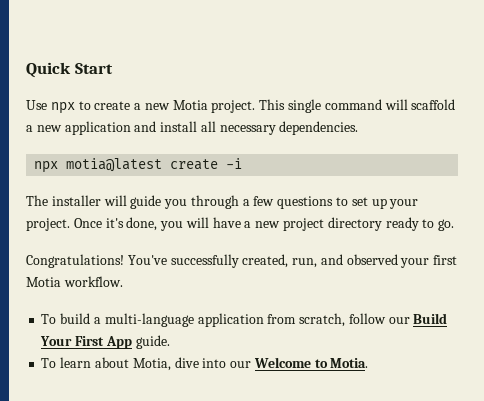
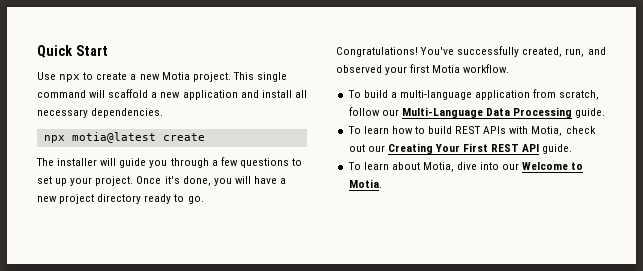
- npx motia@latest create -i
+ npx motia@latest create
- To build a multi-language application from scratch, follow our Build Your First App guide.
+ To build a multi-language application from scratch, follow our Multi-Language Data Processing guide.
+ To learn how to build REST APIs with Motia, check out our Creating Your First REST API guide.

